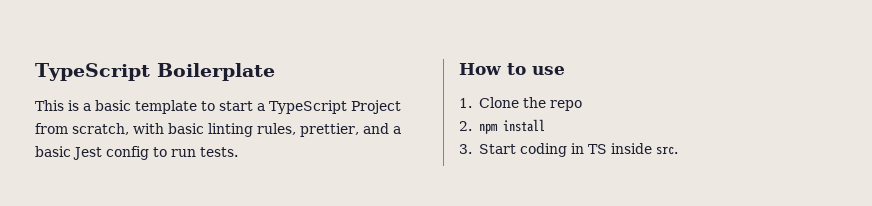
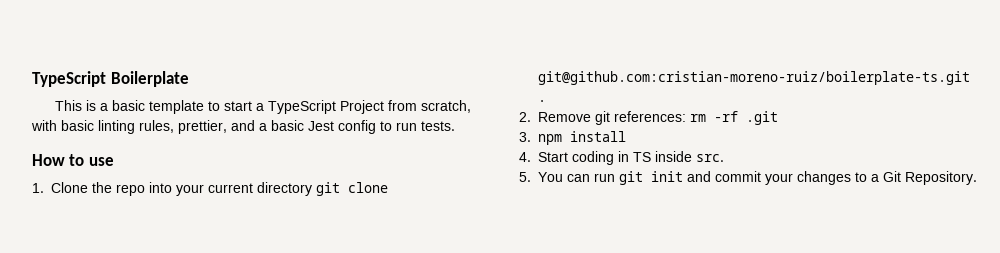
- 1. Clone the repo
- 2. npm install
+ 1. Clone the repo into your current directory git clone git@github.com:cristian-moreno-ruiz/boilerplate-ts.git .
+ 2. Remove git references: rm -rf .git
+ 3. npm install
- 3. Start coding in TS inside src.
+ 4. Start coding in TS inside src.
+ 5. You can run git init and commit your changes to a Git Repository.

